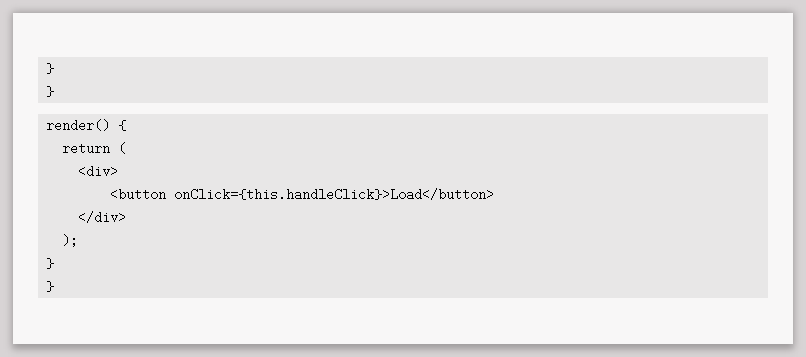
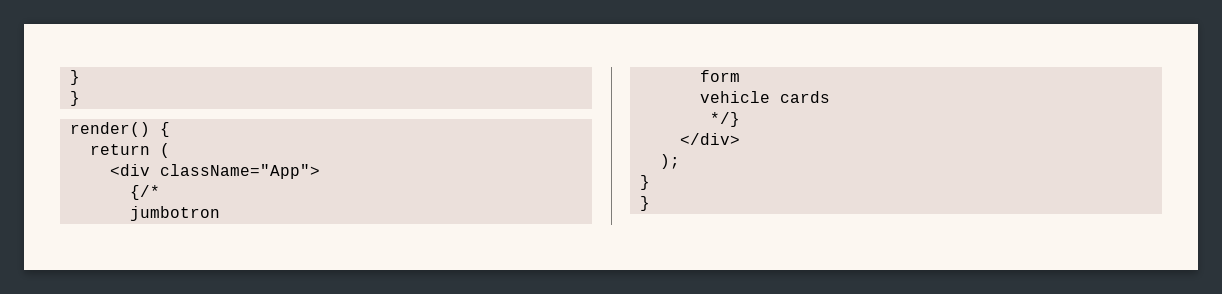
- <div>
- <button onClick={this.handleClick}>Load</button>
+ <div className="App">
+ {/*
+ jumbotron
+ form
+ vehicle cards
+ */}

